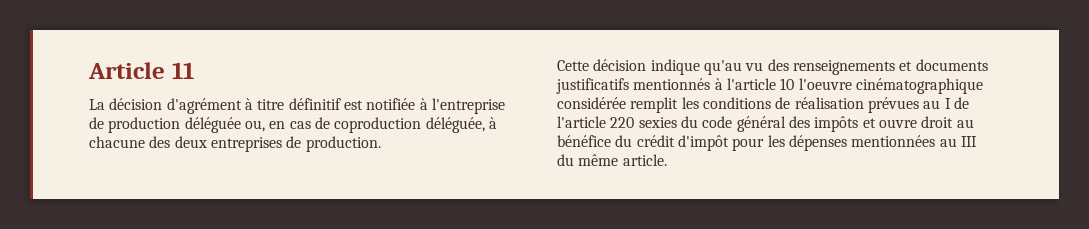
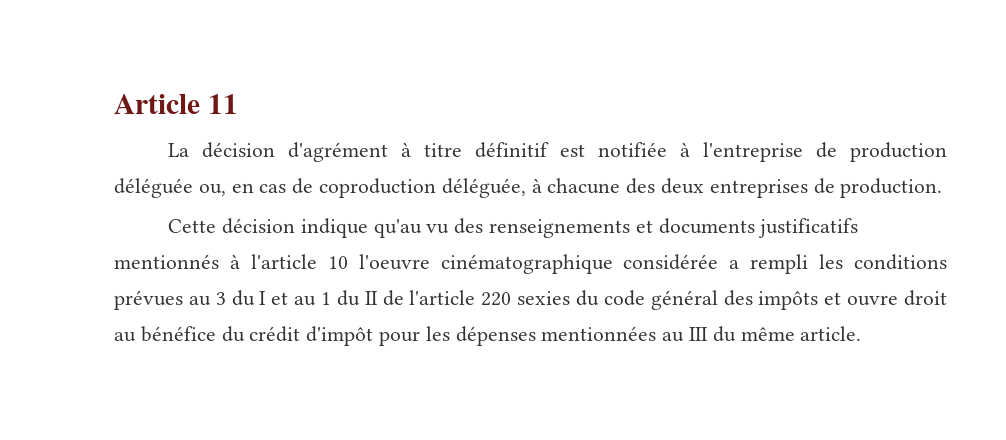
- Cette décision indique qu'au vu des renseignements et documents justificatifs mentionnés à l'article 10 l'oeuvre cinématographique considérée remplit les conditions de réalisation prévues au I de l'article 220 sexies du code général des impôts et ouvre droit au bénéfice du crédit d'impôt pour les dépenses mentionnées au III du même article.
+ Cette décision indique qu'au vu des renseignements et documents justificatifs mentionnés à l'article 10 l'oeuvre cinématographique considérée a rempli les conditions prévues au 3 du I et au 1 du II de l'article 220 sexies du code général des impôts et ouvre droit au bénéfice du crédit d'impôt pour les dépenses mentionnées au III du même article.

